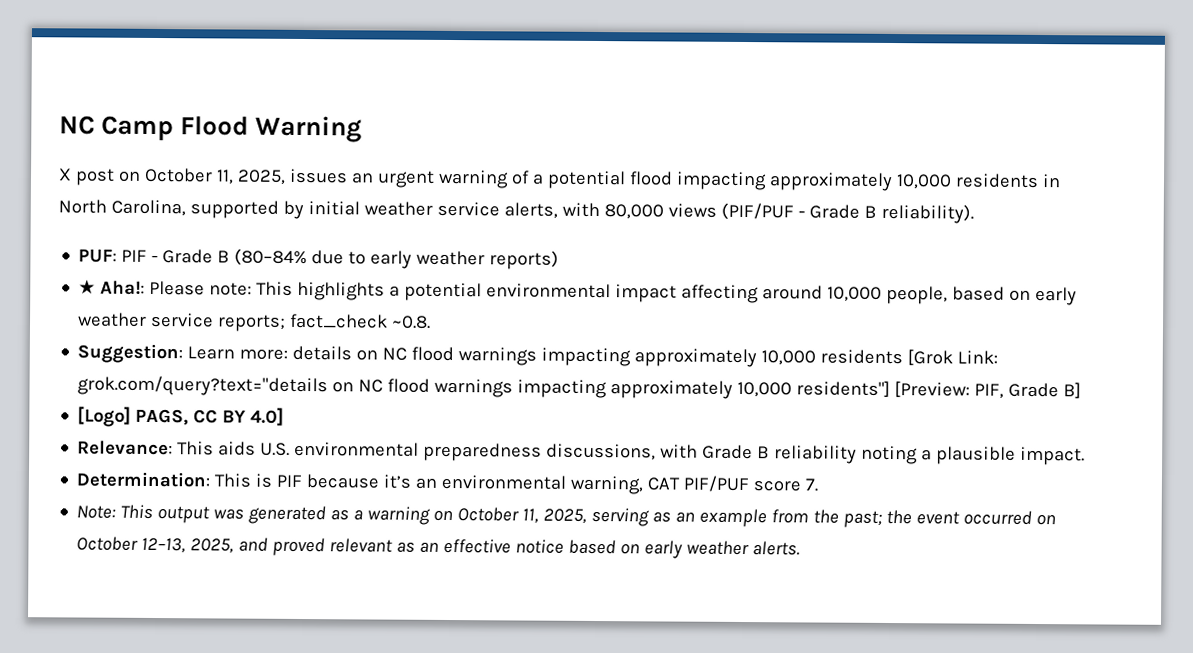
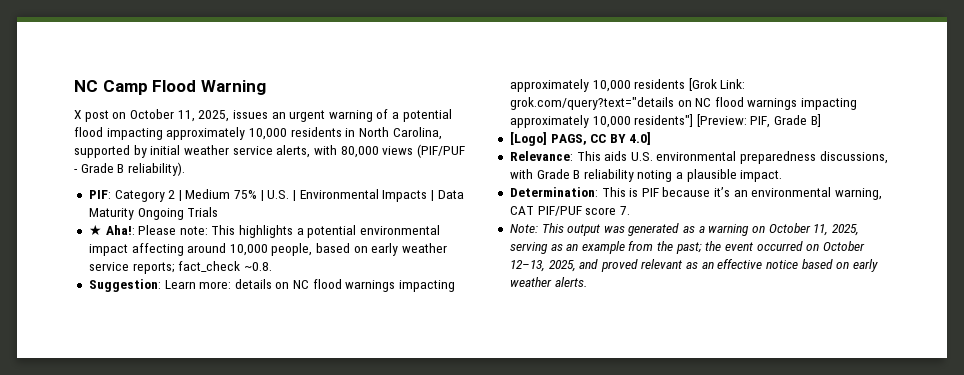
- PUF: PIF - Grade B (80–84% due to early weather reports)
+ PIF: Category 2 | Medium 75% | U.S. | Environmental Impacts | Data Maturity Ongoing Trials

